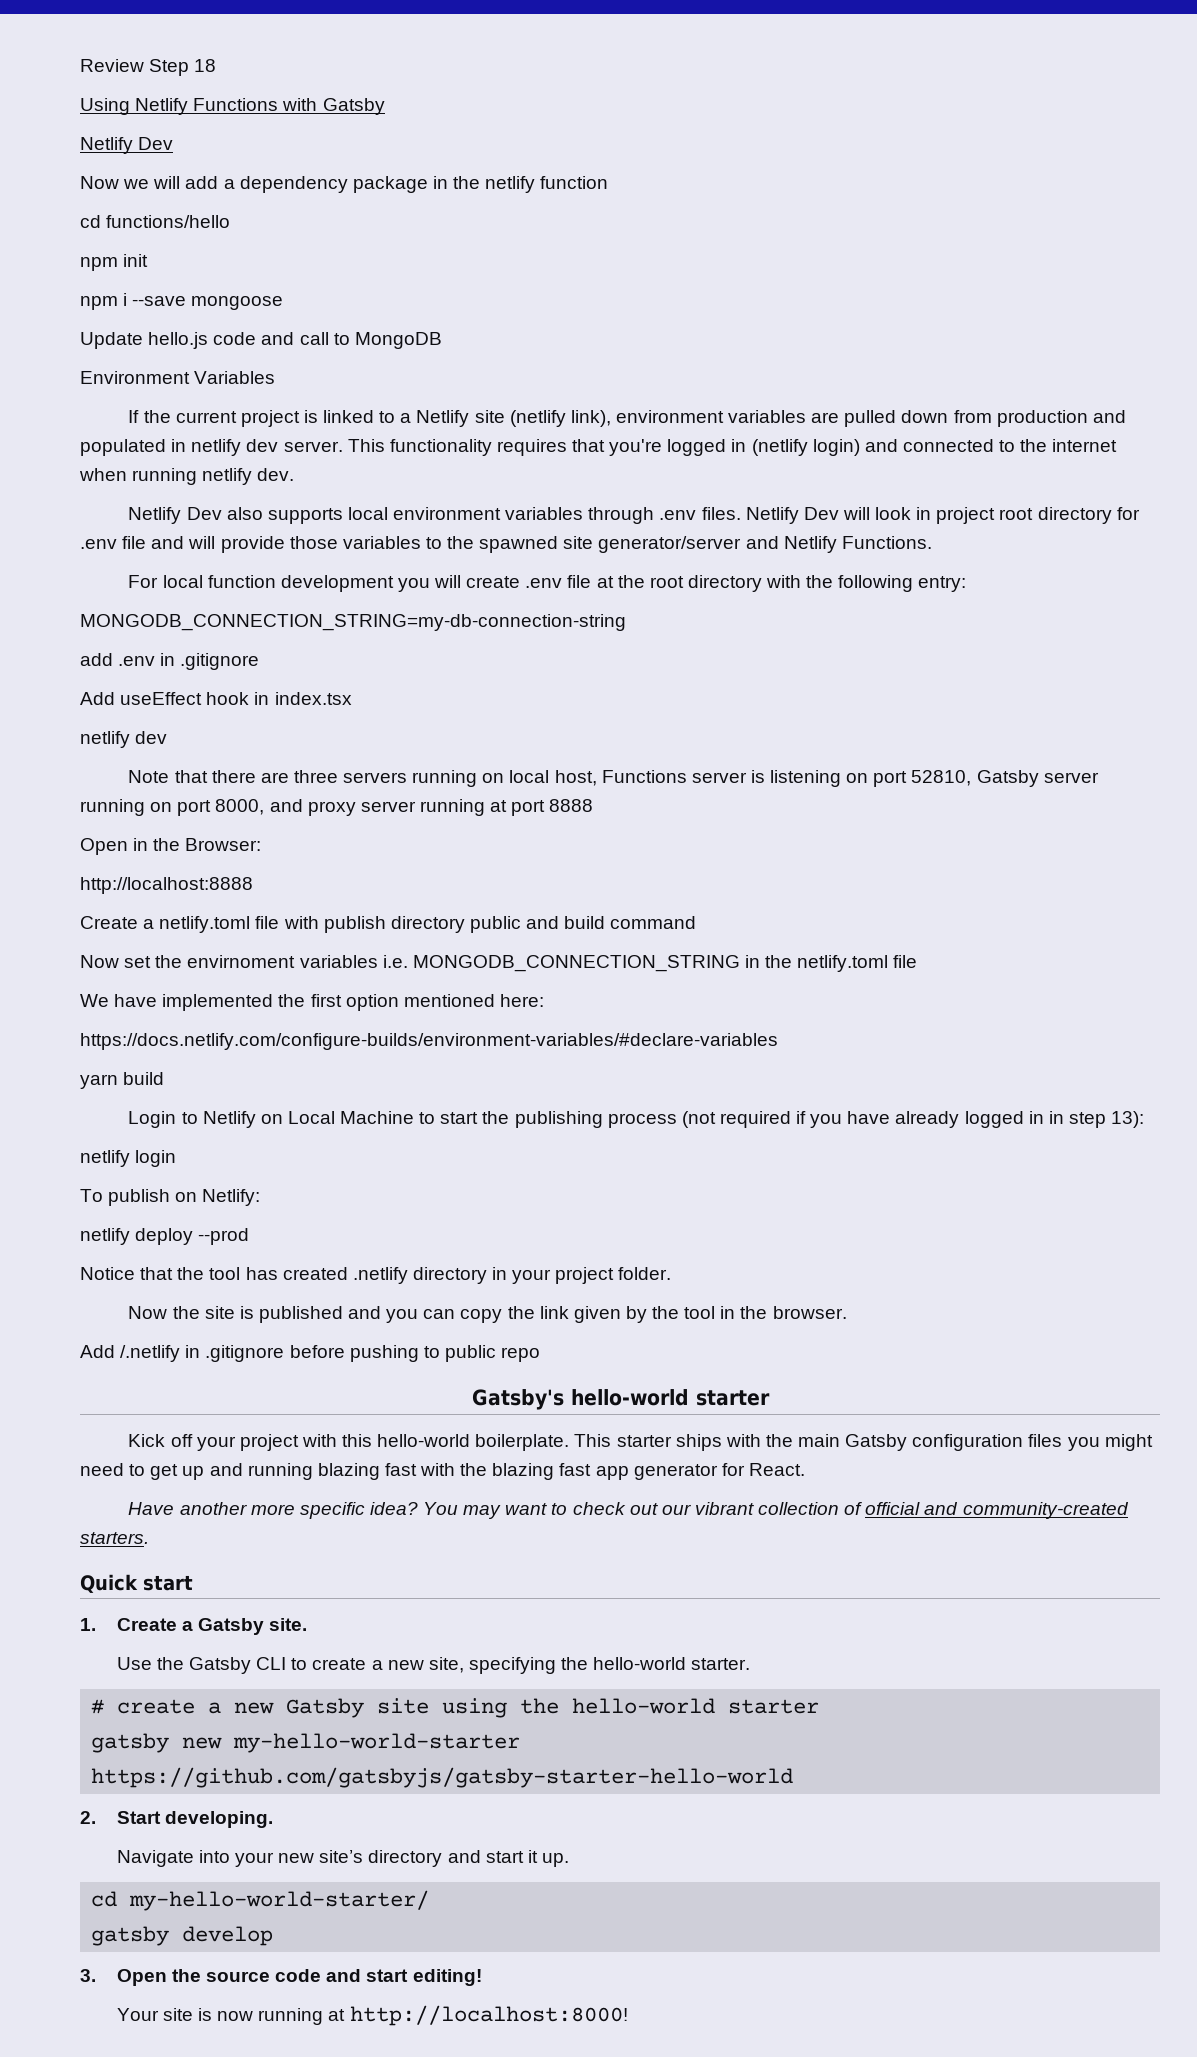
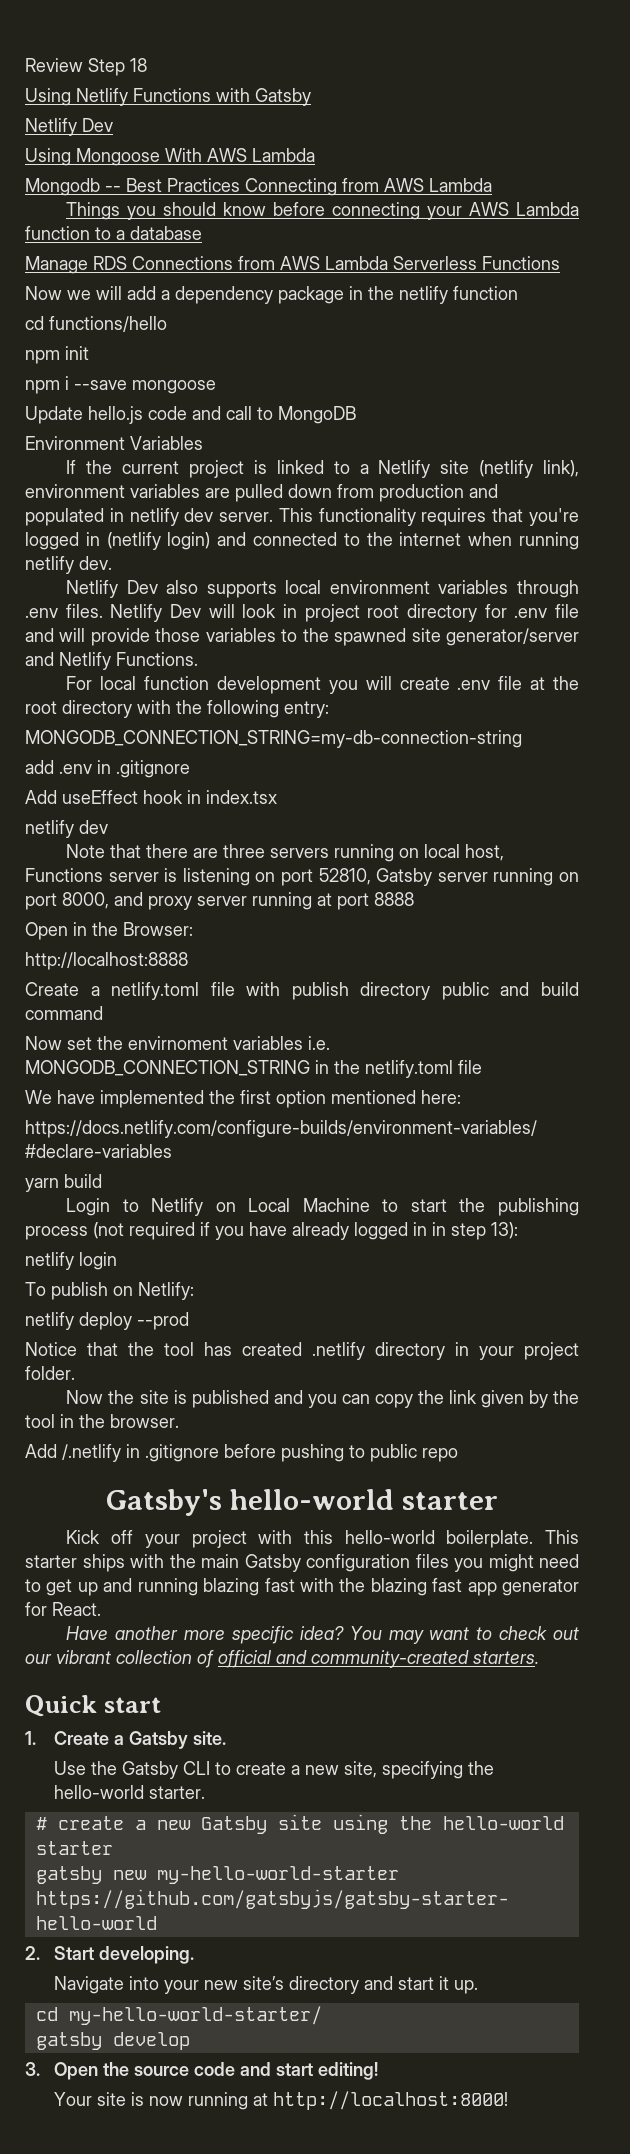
+ Using Mongoose With AWS Lambda
+ Mongodb -- Best Practices Connecting from AWS Lambda
+ Things you should know before connecting your AWS Lambda function to a database
+ Manage RDS Connections from AWS Lambda Serverless Functions

